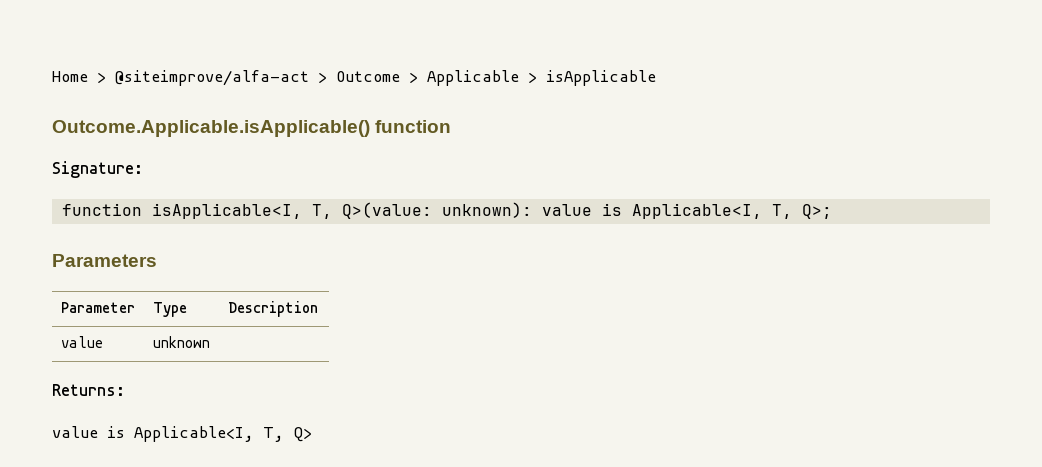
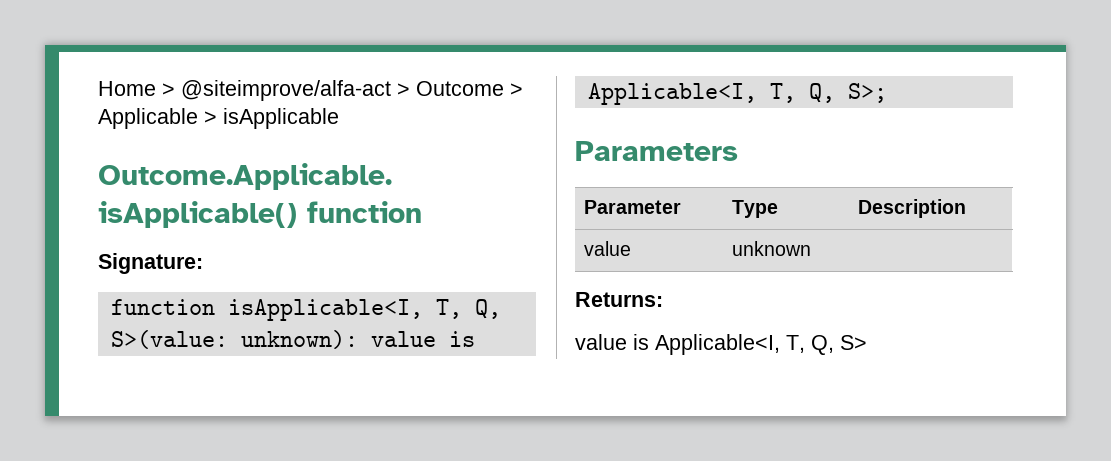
- function isApplicable<I, T, Q>(value: unknown): value is Applicable<I, T, Q>;
+ function isApplicable<I, T, Q, S>(value: unknown): value is Applicable<I, T, Q, S>;
- value is Applicable<I, T, Q>
+ value is Applicable<I, T, Q, S>

